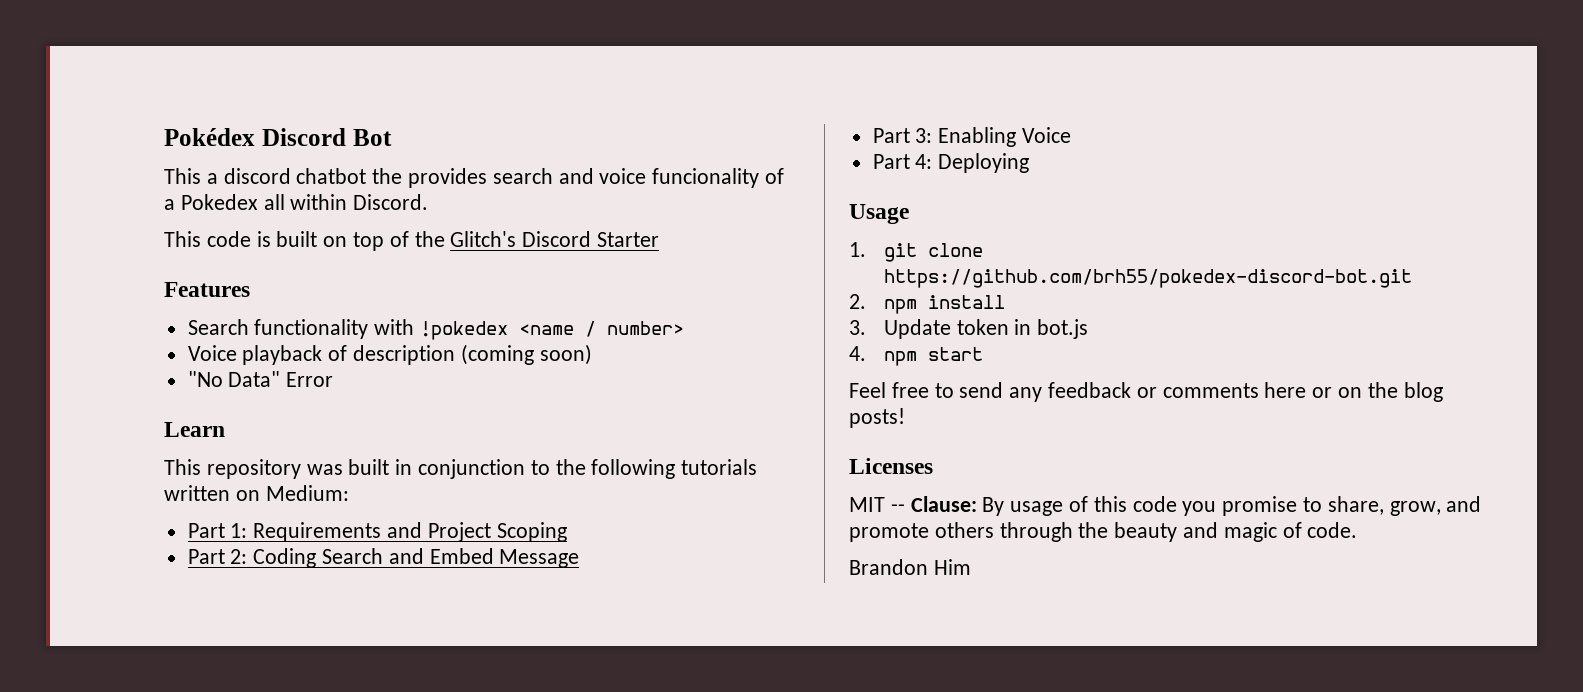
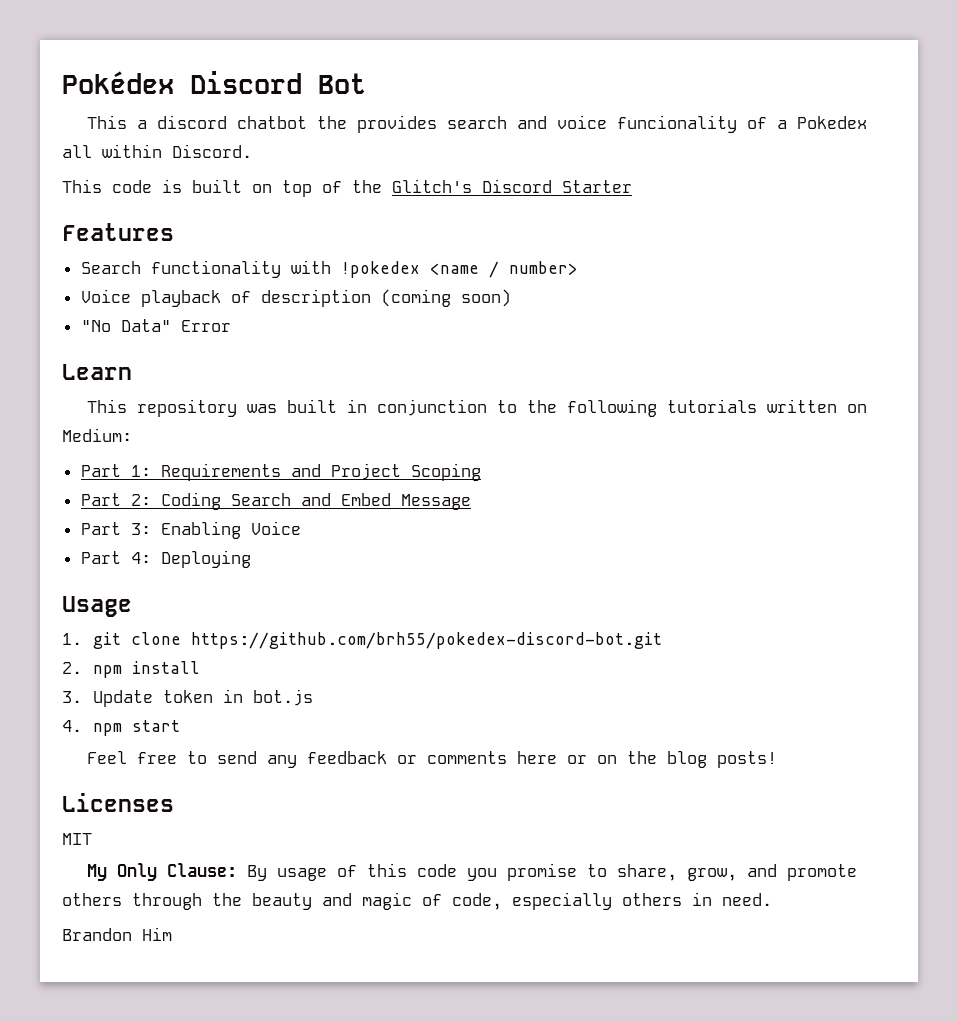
- MIT -- Clause: By usage of this code you promise to share, grow, and promote others through the beauty and magic of code.
+ MIT
+ My Only Clause: By usage of this code you promise to share, grow, and promote others through the beauty and magic of code, especially others in need.

